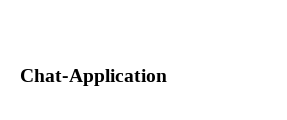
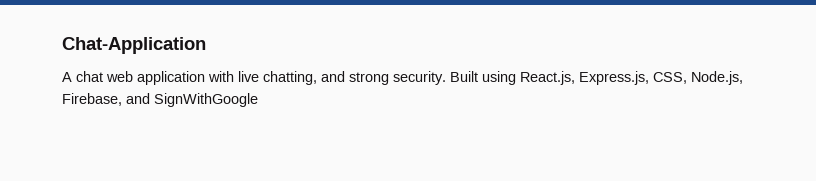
+ A chat web application with live chatting, and strong security. Built using React.js, Express.js, CSS, Node.js, Firebase, and SignWithGoogle

